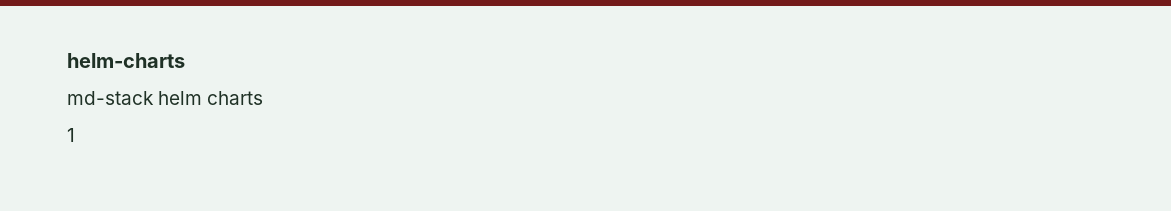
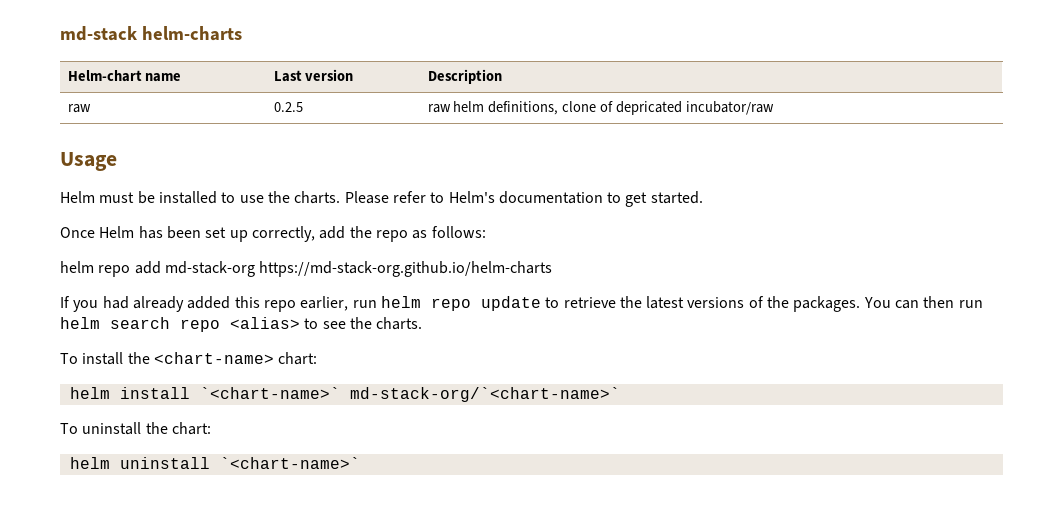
- helm-charts
+ md-stack helm-charts
- md-stack helm charts
- 1
+ Helm-chart name | Last version | Description
+ raw | 0.2.5 | raw helm definitions, clone of depricated incubator/raw
+ Usage
+ Helm must be installed to use the charts. Please refer to Helm's documentation to get started.
+ Once Helm has been set up correctly, add the repo as follows:
+ helm repo add md-stack-org https://md-stack-org.github.io/helm-charts
+ If you had already added this repo earlier, run helm repo update to retrieve the latest versions of the packages. You can then run helm search repo <alias> to see the charts.
+ To install the <chart-name> chart:
+ helm install `<chart-name>` md-stack-org/`<chart-name>`
+ To uninstall the chart:
+ helm uninstall `<chart-name>`

